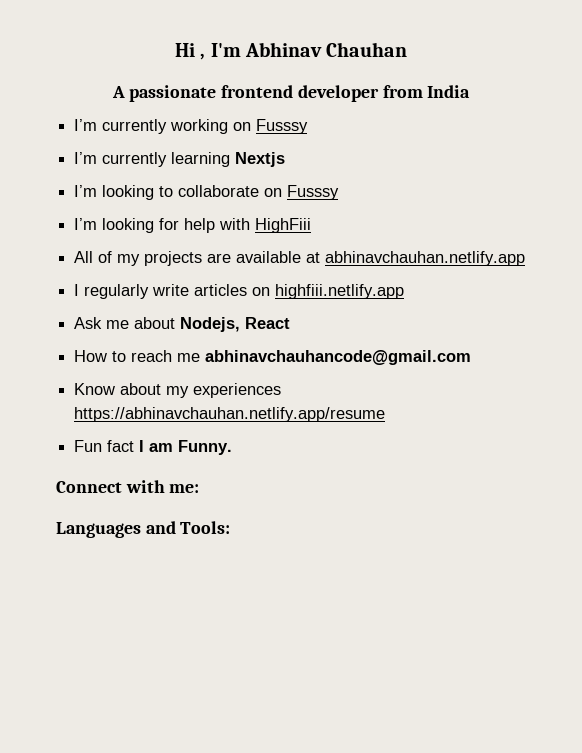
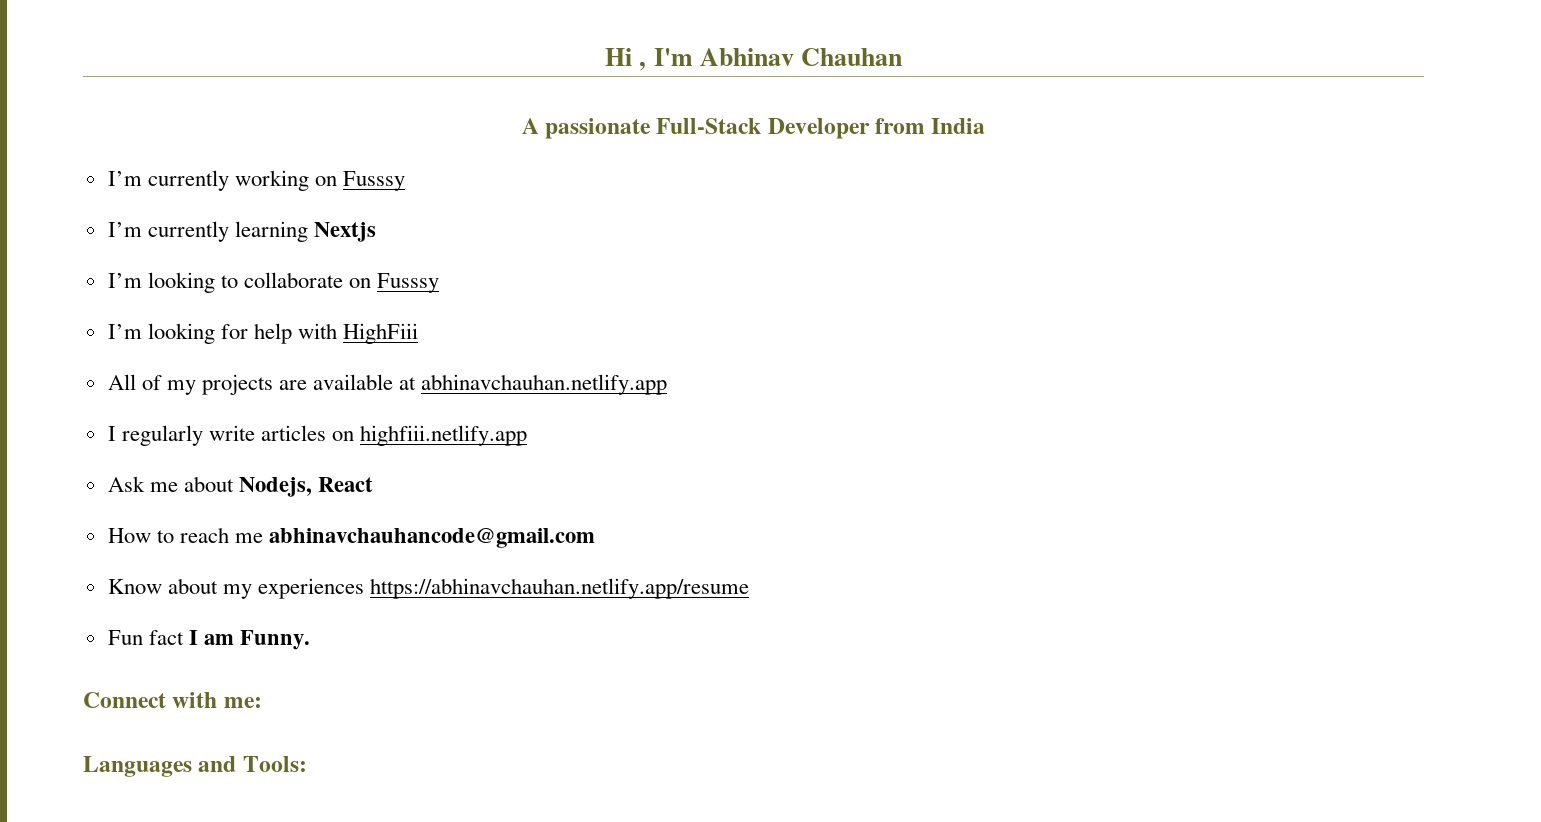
- A passionate frontend developer from India
+ A passionate Full-Stack Developer from India

